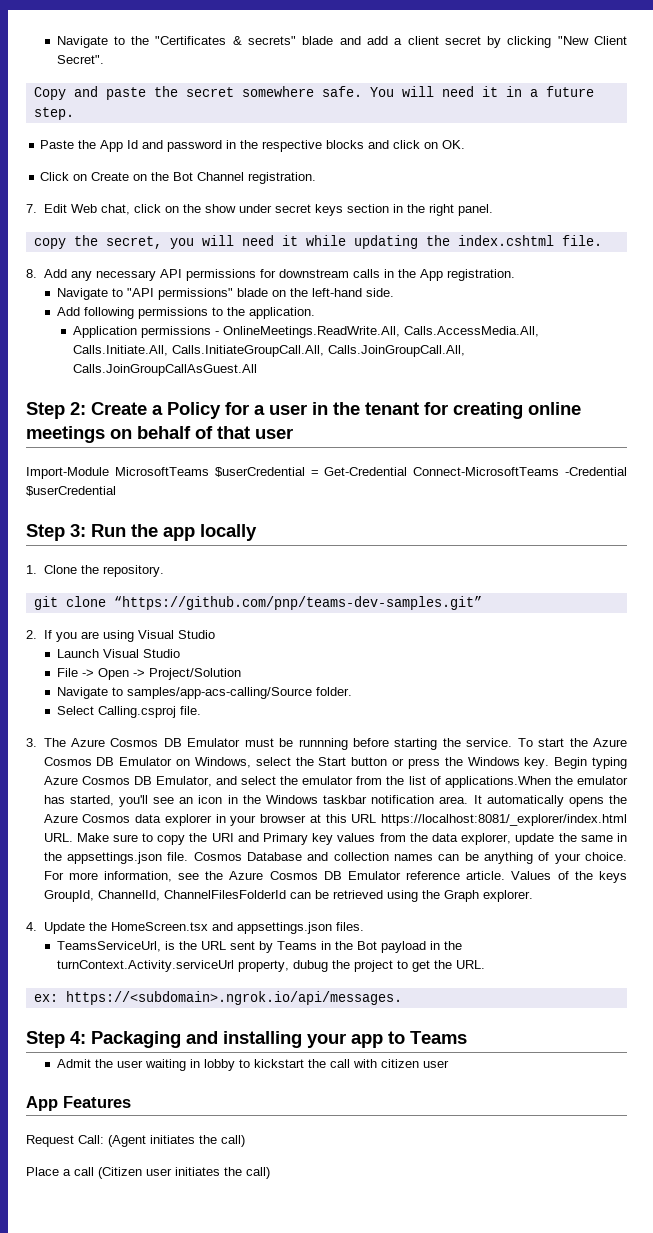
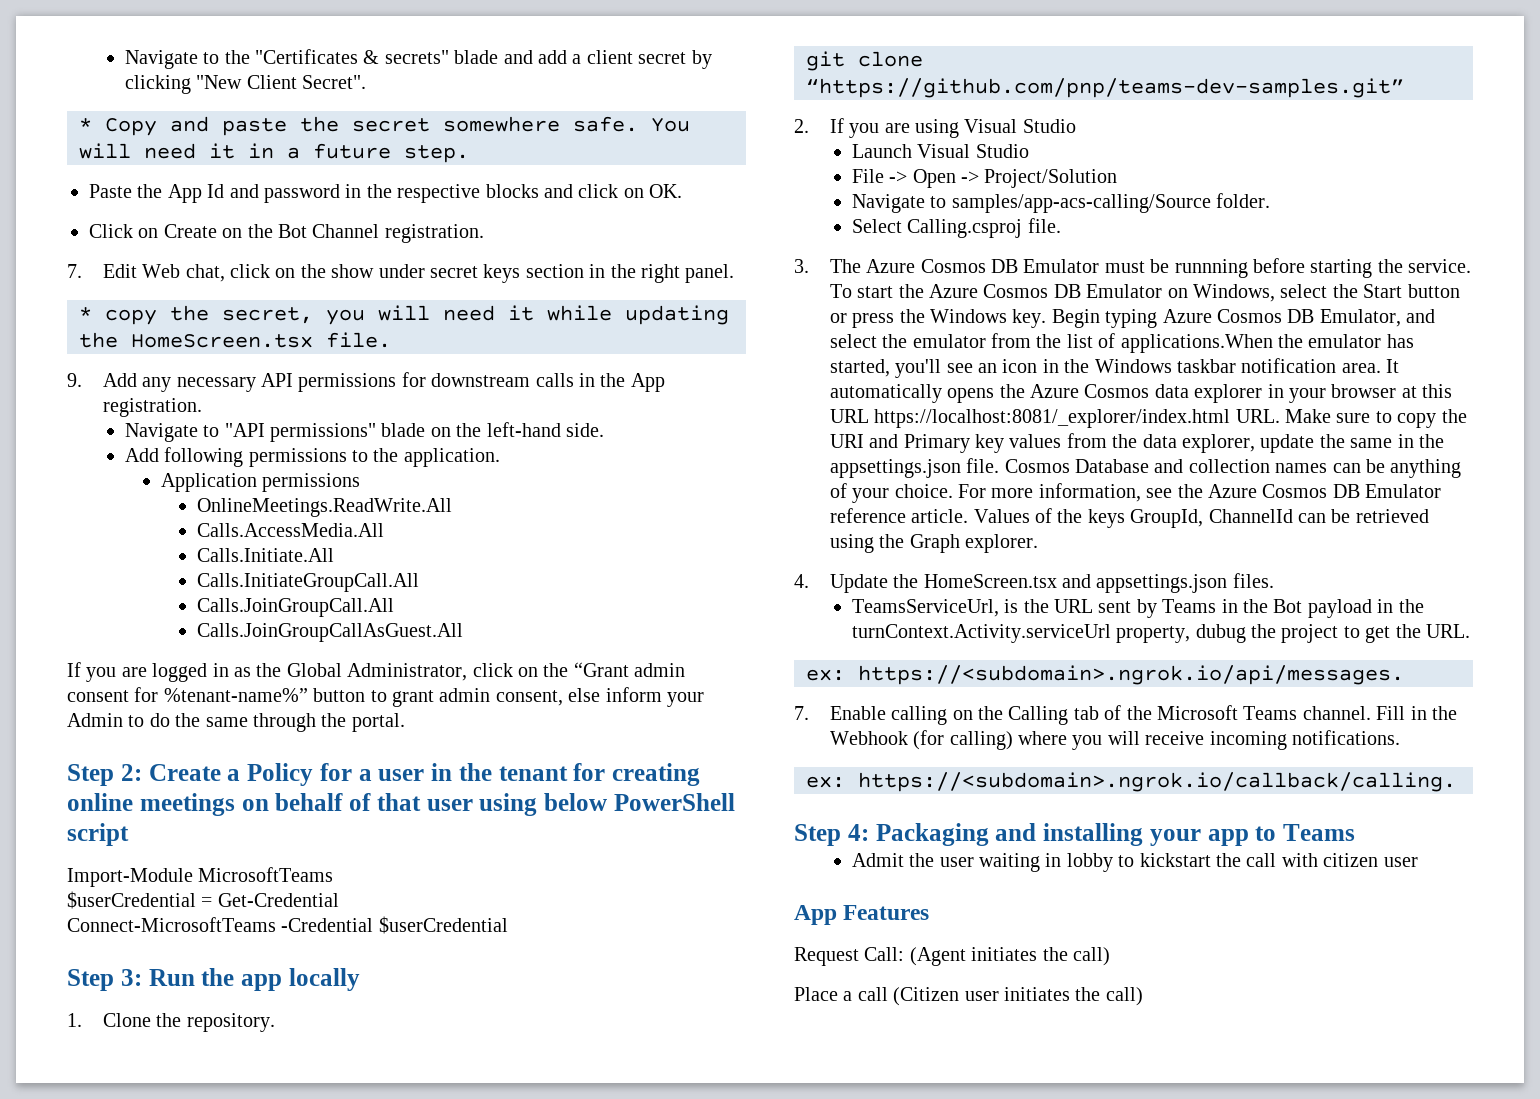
- Copy and paste the secret somewhere safe.
+ * Copy and paste the secret somewhere safe.
- copy the secret, you will need it while updating the index.cshtml file.
- 8. Add any necessary API permissions for downstream calls in the App registration.
+ * copy the secret, you will need it while updating the HomeScreen.tsx file.
+ 9. Add any necessary API permissions for downstream calls in the App registration.
- Application permissions - OnlineMeetings.ReadWrite.All, Calls.AccessMedia.All, Calls.Initiate.All, Calls.InitiateGroupCall.All, Calls.JoinGroupCall.All, Calls.JoinGroupCallAsGuest.All
+ Application permissions
+ OnlineMeetings.ReadWrite.All
+ Calls.AccessMedia.All
+ Calls.Initiate.All
+ Calls.InitiateGroupCall.All
+ Calls.JoinGroupCall.All
+ Calls.JoinGroupCallAsGuest.All
+ If you are logged in as the Global Administrator, click on the “Grant admin consent for %tenant-name%” button to grant admin consent, else inform your Admin to do the same through the portal.
- Step 2: Create a Policy for a user in the tenant for creating online meetings on behalf of that user
+ Step 2: Create a Policy for a user in the tenant for creating online meetings on behalf of that user using below PowerShell script
- Import-Module MicrosoftTeams $userCredential = Get-Credential Connect-MicrosoftTeams -Credential $userCredential
+ Import-Module MicrosoftTeams
+ $userCredential = Get-Credential
+ Connect-MicrosoftTeams -Credential $userCredential
- Values of the keys GroupId, ChannelId, ChannelFilesFolderId can be retrieved using the Graph explorer.
+ Values of the keys GroupId, ChannelId can be retrieved using the Graph explorer.
+ 7. Enable calling on the Calling tab of the Microsoft Teams channel. Fill in the Webhook (for calling) where you will receive incoming notifications.
+ ex: https://<subdomain>.ngrok.io/callback/calling.

